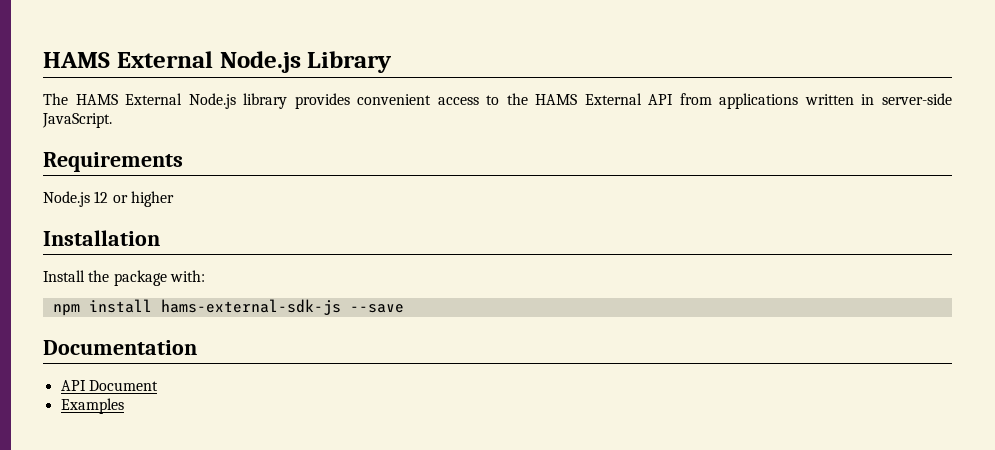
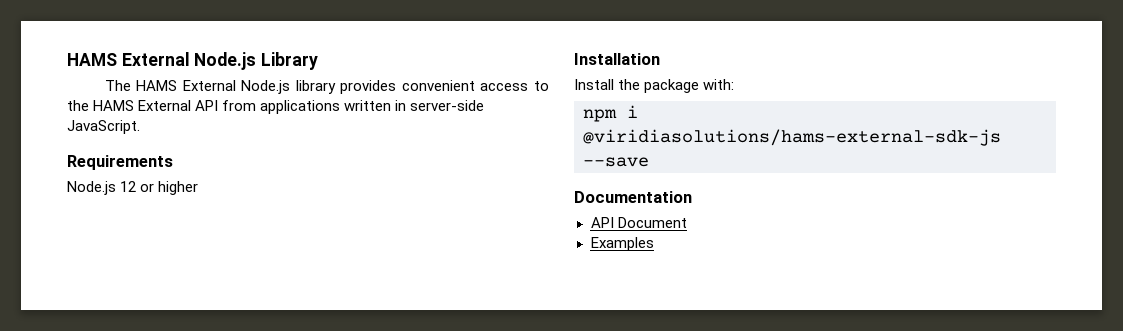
- npm install hams-external-sdk-js --save
+ npm i @viridiasolutions/hams-external-sdk-js --save

